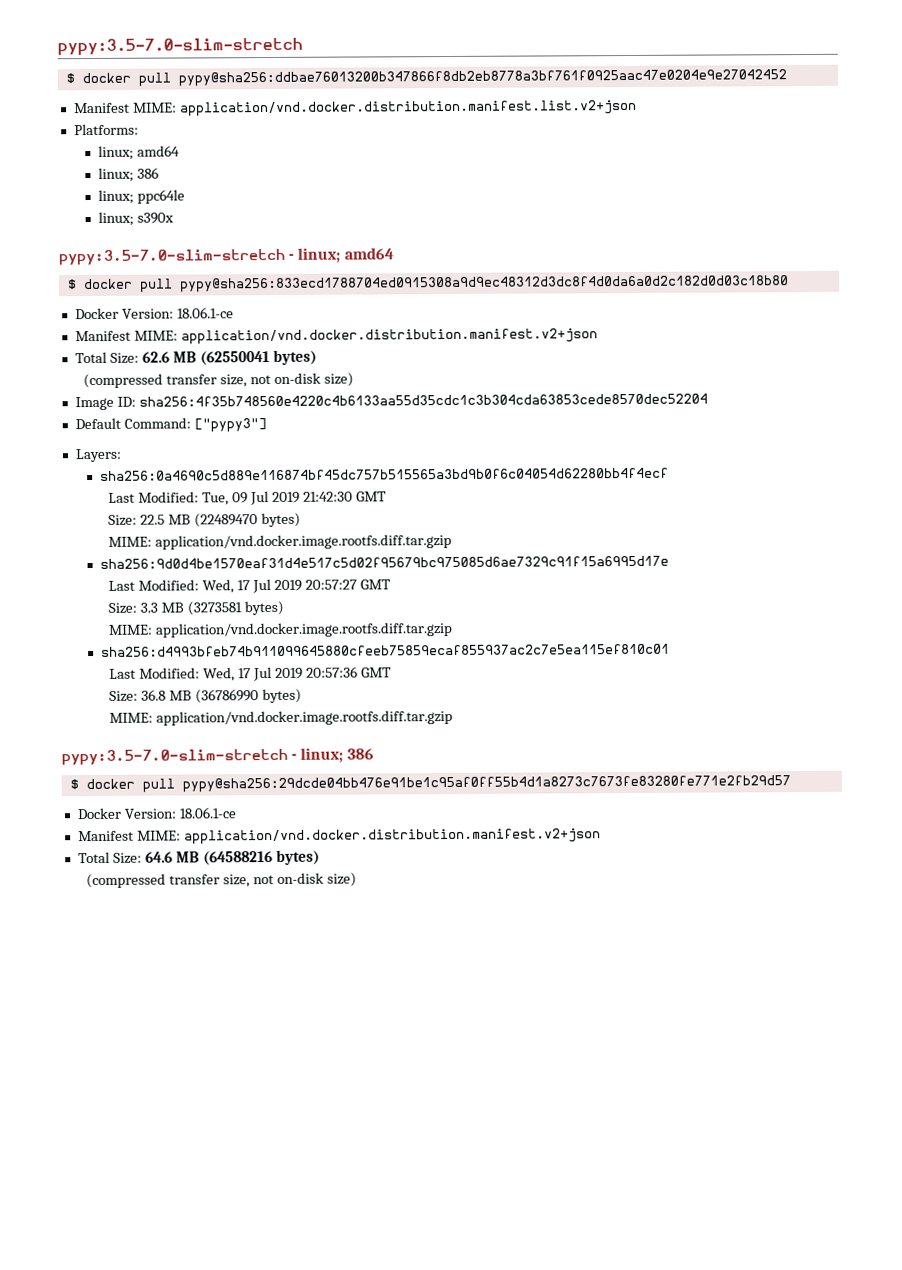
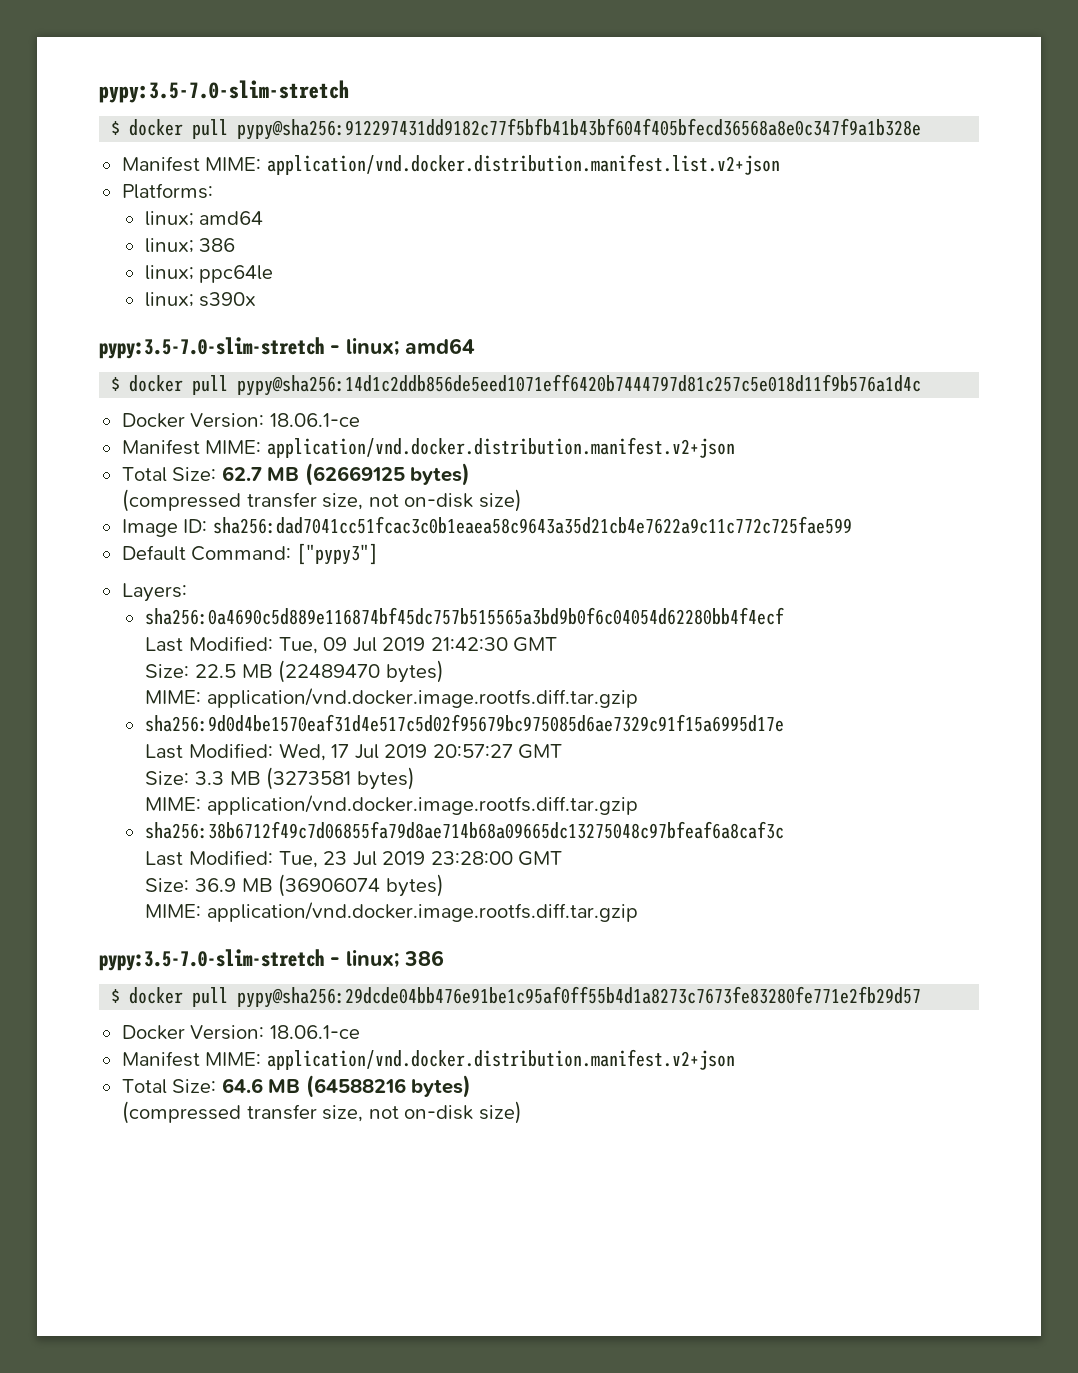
- $ docker pull pypy@sha256:ddbae76013200b347866f8db2eb8778a3bf761f0925aac47e0204e9e27042452
+ $ docker pull pypy@sha256:912297431dd9182c77f5bfb41b43bf604f405bfecd36568a8e0c347f9a1b328e
- $ docker pull pypy@sha256:833ecd1788704ed0915308a9d9ec48312d3dc8f4d0da6a0d2c182d0d03c18b80
+ $ docker pull pypy@sha256:14d1c2ddb856de5eed1071eff6420b7444797d81c257c5e018d11f9b576a1d4c
  Docker Version: 18.06.1-ce
  Manifest MIME: application/vnd.docker.distribution.manifest.v2+json
- Total Size: 62.6 MB (62550041 bytes)
+ Total Size: 62.7 MB (62669125 bytes)
- Image ID: sha256:4f35b748560e4220c4b6133aa55d35cdc1c3b304cda63853cede8570dec52204
+ Image ID: sha256:dad7041cc51fcac3c0b1eaea58c9643a35d21cb4e7622a9c11c772c725fae599
- sha256:d4993bfeb74b911099645880cfeeb75859ecaf855937ac2c7e5ea115ef810c01
- Last Modified: Wed, 17 Jul 2019 20:57:36 GMT
- Size: 36.8 MB (36786990 bytes)
+ sha256:38b6712f49c7d06855fa79d8ae714b68a09665dc13275048c97bfeaf6a8caf3c
+ Last Modified: Tue, 23 Jul 2019 23:28:00 GMT
+ Size: 36.9 MB (36906074 bytes)

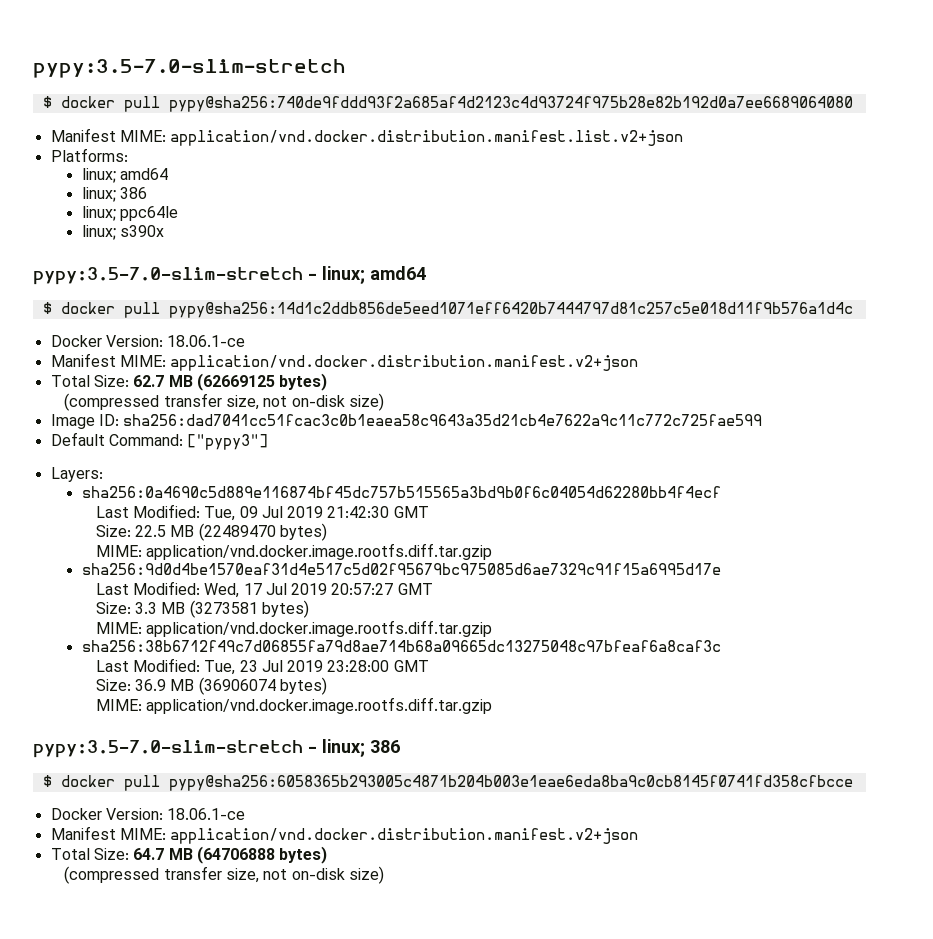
- $ docker pull pypy@sha256:912297431dd9182c77f5bfb41b43bf604f405bfecd36568a8e0c347f9a1b328e
+ $ docker pull pypy@sha256:740de9fddd93f2a685af4d2123c4d93724f975b28e82b192d0a7ee6689064080
- $ docker pull pypy@sha256:29dcde04bb476e91be1c95af0ff55b4d1a8273c7673fe83280fe771e2fb29d57
+ $ docker pull pypy@sha256:6058365b293005c4871b204b003e1eae6eda8ba9c0cb8145f0741fd358cfbcce
  Docker Version: 18.06.1-ce
  Manifest MIME: application/vnd.docker.distribution.manifest.v2+json
- Total Size: 64.6 MB (64588216 bytes)
+ Total Size: 64.7 MB (64706888 bytes)

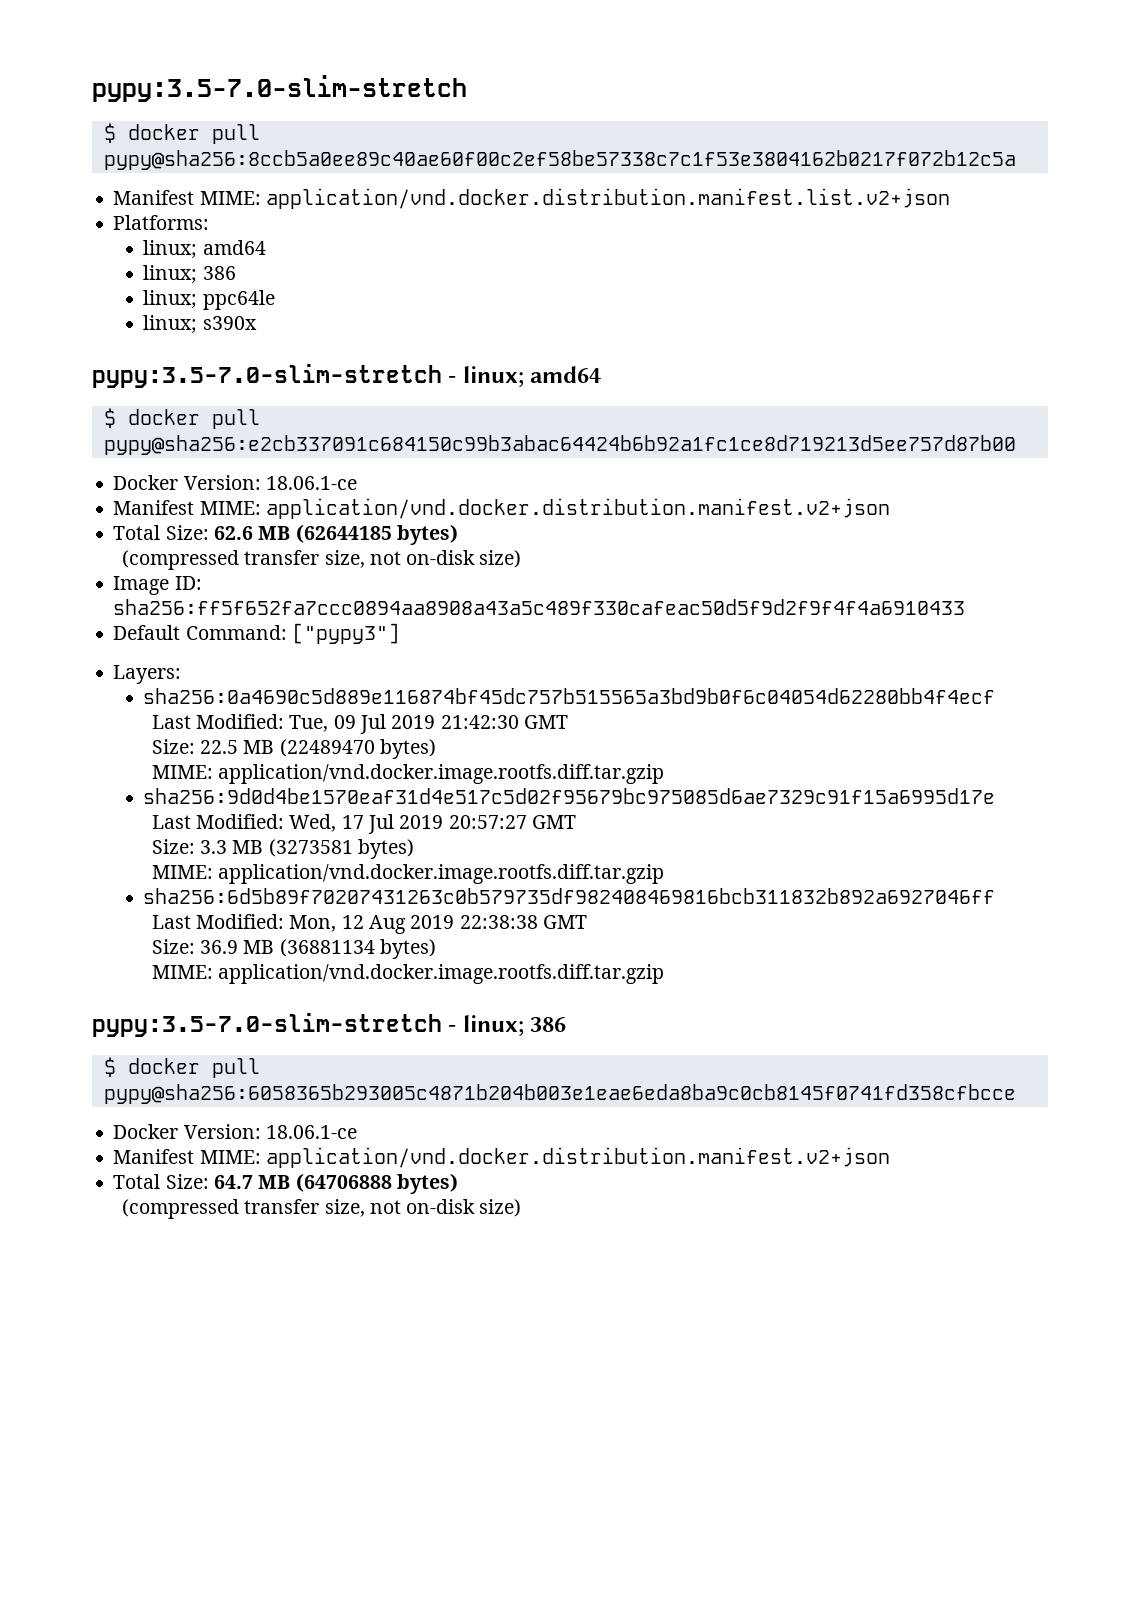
- $ docker pull pypy@sha256:740de9fddd93f2a685af4d2123c4d93724f975b28e82b192d0a7ee6689064080
+ $ docker pull pypy@sha256:8ccb5a0ee89c40ae60f00c2ef58be57338c7c1f53e3804162b0217f072b12c5a
- $ docker pull pypy@sha256:14d1c2ddb856de5eed1071eff6420b7444797d81c257c5e018d11f9b576a1d4c
+ $ docker pull pypy@sha256:e2cb337091c684150c99b3abac64424b6b92a1fc1ce8d719213d5ee757d87b00
  Docker Version: 18.06.1-ce
  Manifest MIME: application/vnd.docker.distribution.manifest.v2+json
- Total Size: 62.7 MB (62669125 bytes)
+ Total Size: 62.6 MB (62644185 bytes)
- Image ID: sha256:dad7041cc51fcac3c0b1eaea58c9643a35d21cb4e7622a9c11c772c725fae599
+ Image ID: sha256:ff5f652fa7ccc0894aa8908a43a5c489f330cafeac50d5f9d2f9f4f4a6910433
- sha256:38b6712f49c7d06855fa79d8ae714b68a09665dc13275048c97bfeaf6a8caf3c
- Last Modified: Tue, 23 Jul 2019 23:28:00 GMT
+ sha256:6d5b89f70207431263c0b579735df982408469816bcb311832b892a6927046ff
+ Last Modified: Mon, 12 Aug 2019 22:38:38 GMT
- Size: 36.9 MB (36906074 bytes)
+ Size: 36.9 MB (36881134 bytes)

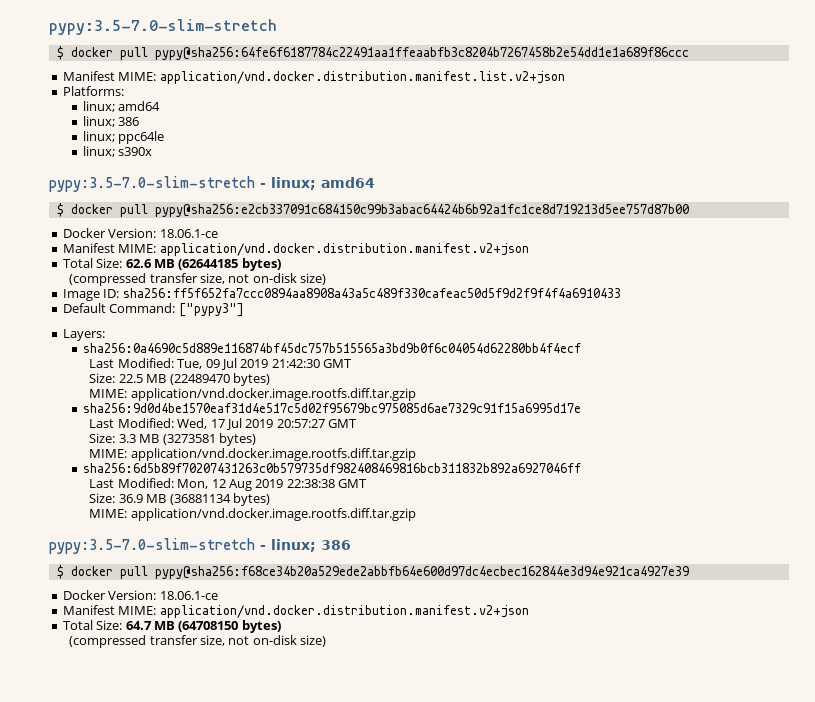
- $ docker pull pypy@sha256:8ccb5a0ee89c40ae60f00c2ef58be57338c7c1f53e3804162b0217f072b12c5a
+ $ docker pull pypy@sha256:64fe6f6187784c22491aa1ffeaabfb3c8204b7267458b2e54dd1e1a689f86ccc
- $ docker pull pypy@sha256:6058365b293005c4871b204b003e1eae6eda8ba9c0cb8145f0741fd358cfbcce
+ $ docker pull pypy@sha256:f68ce34b20a529ede2abbfb64e600d97dc4ecbec162844e3d94e921ca4927e39
- Total Size: 64.7 MB (64706888 bytes)
+ Total Size: 64.7 MB (64708150 bytes)

